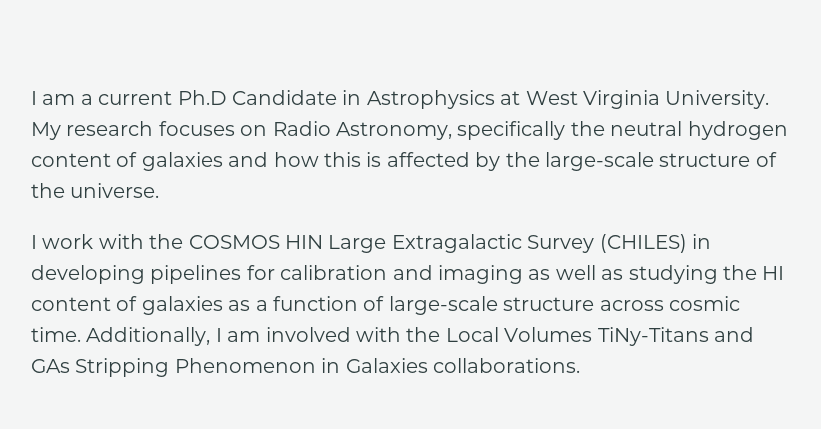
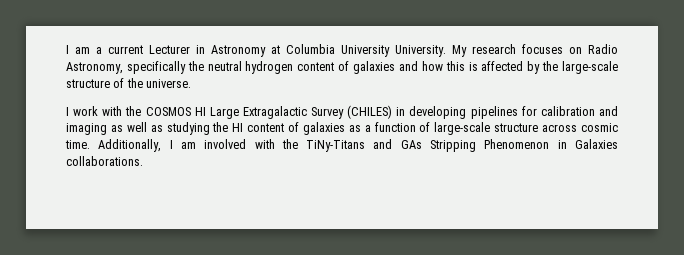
- I am a current Ph.D Candidate in Astrophysics at West Virginia University.
+ I am a current Lecturer in Astronomy at Columbia University University.
- I work with the COSMOS HIN Large Extragalactic Survey (CHILES) in developing pipelines for calibration and imaging as well as studying the HI content of galaxies as a function of large-scale structure across cosmic time.
+ I work with the COSMOS HI Large Extragalactic Survey (CHILES) in developing pipelines for calibration and imaging as well as studying the HI content of galaxies as a function of large-scale structure across cosmic time.
- Additionally, I am involved with the Local Volumes TiNy-Titans and GAs Stripping Phenomenon in Galaxies collaborations.
+ Additionally, I am involved with the TiNy-Titans and GAs Stripping Phenomenon in Galaxies collaborations.

